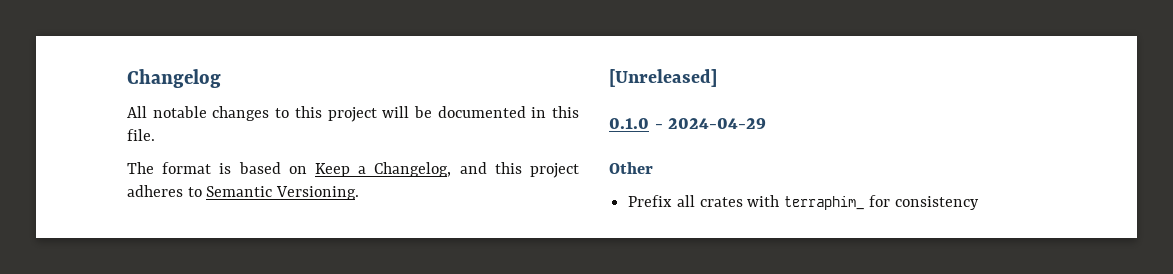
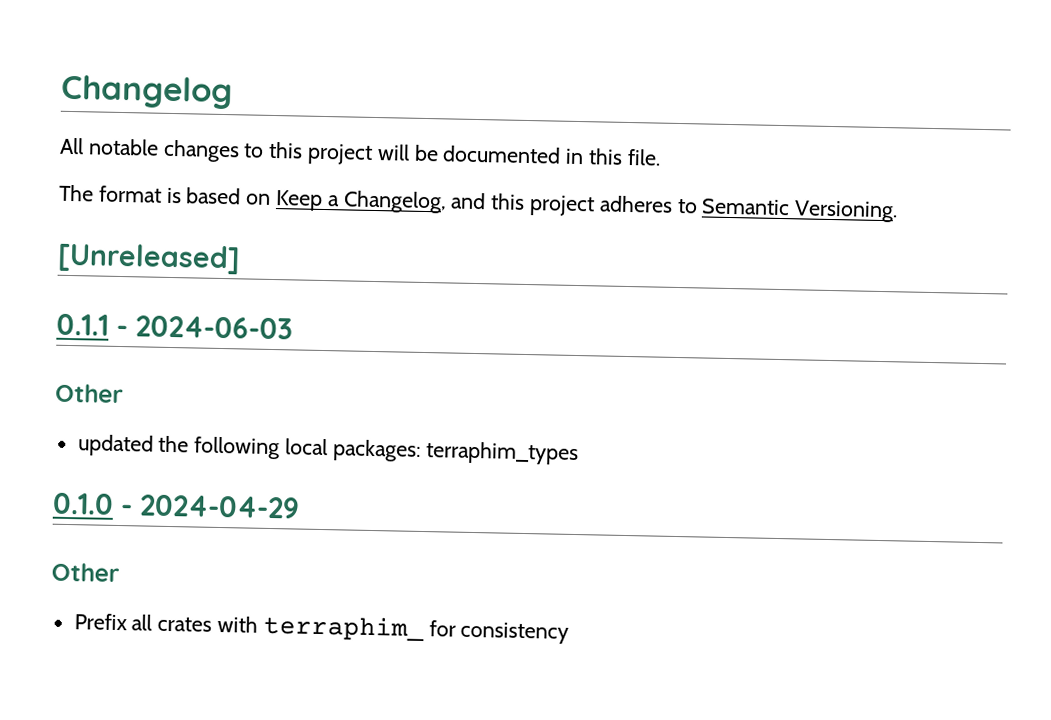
+ 0.1.1 - 2024-06-03
+ Other
+ updated the following local packages: terraphim_types

